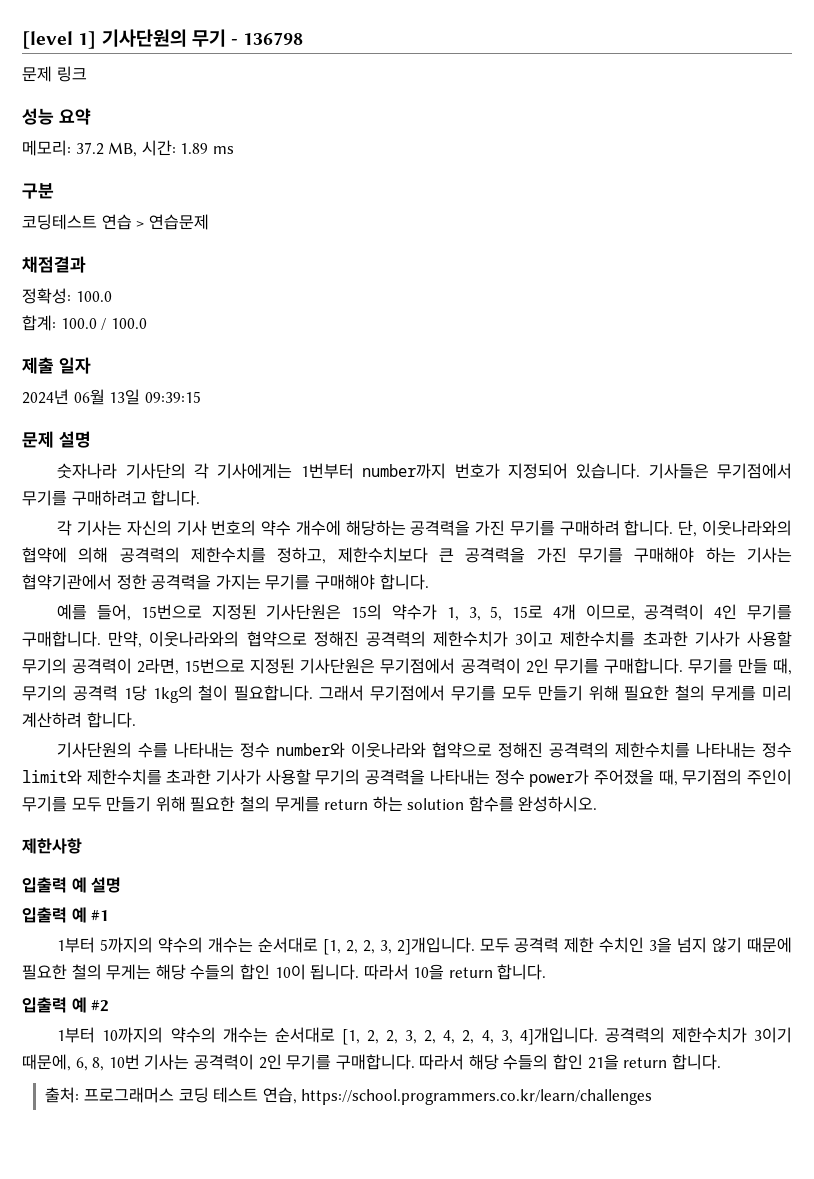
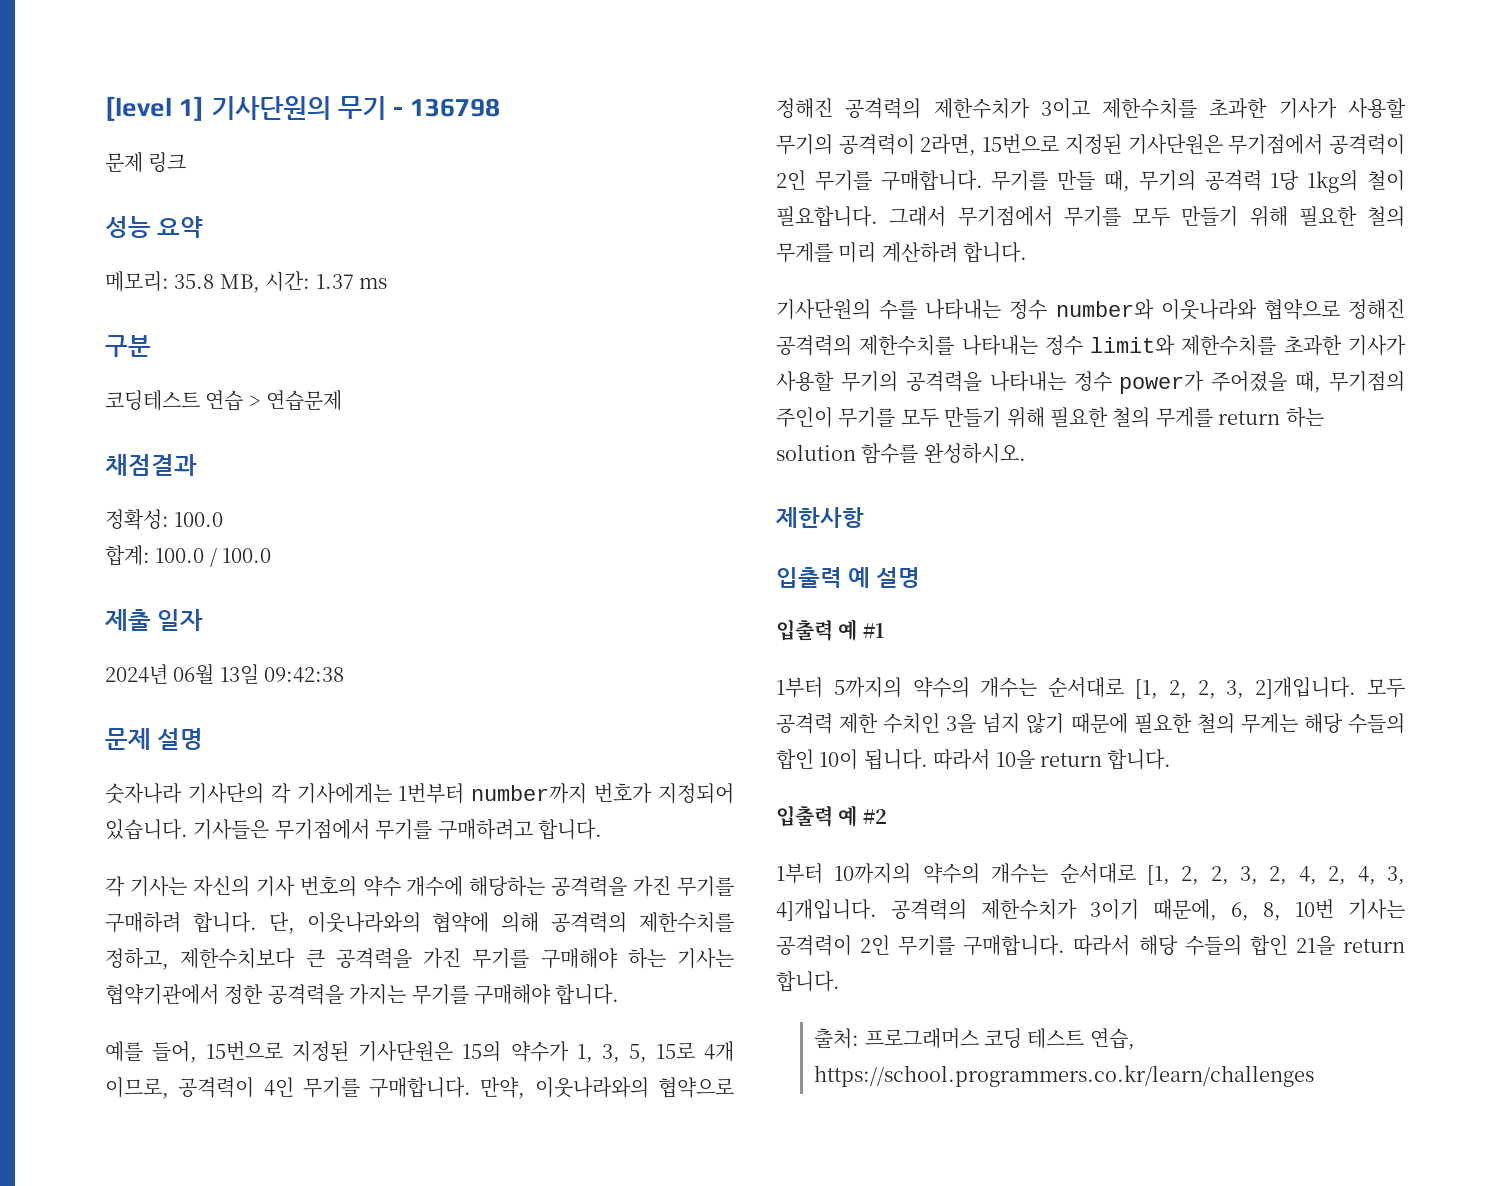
- 메모리: 37.2 MB, 시간: 1.89 ms
+ 메모리: 35.8 MB, 시간: 1.37 ms
- 2024년 06월 13일 09:39:15
+ 2024년 06월 13일 09:42:38

